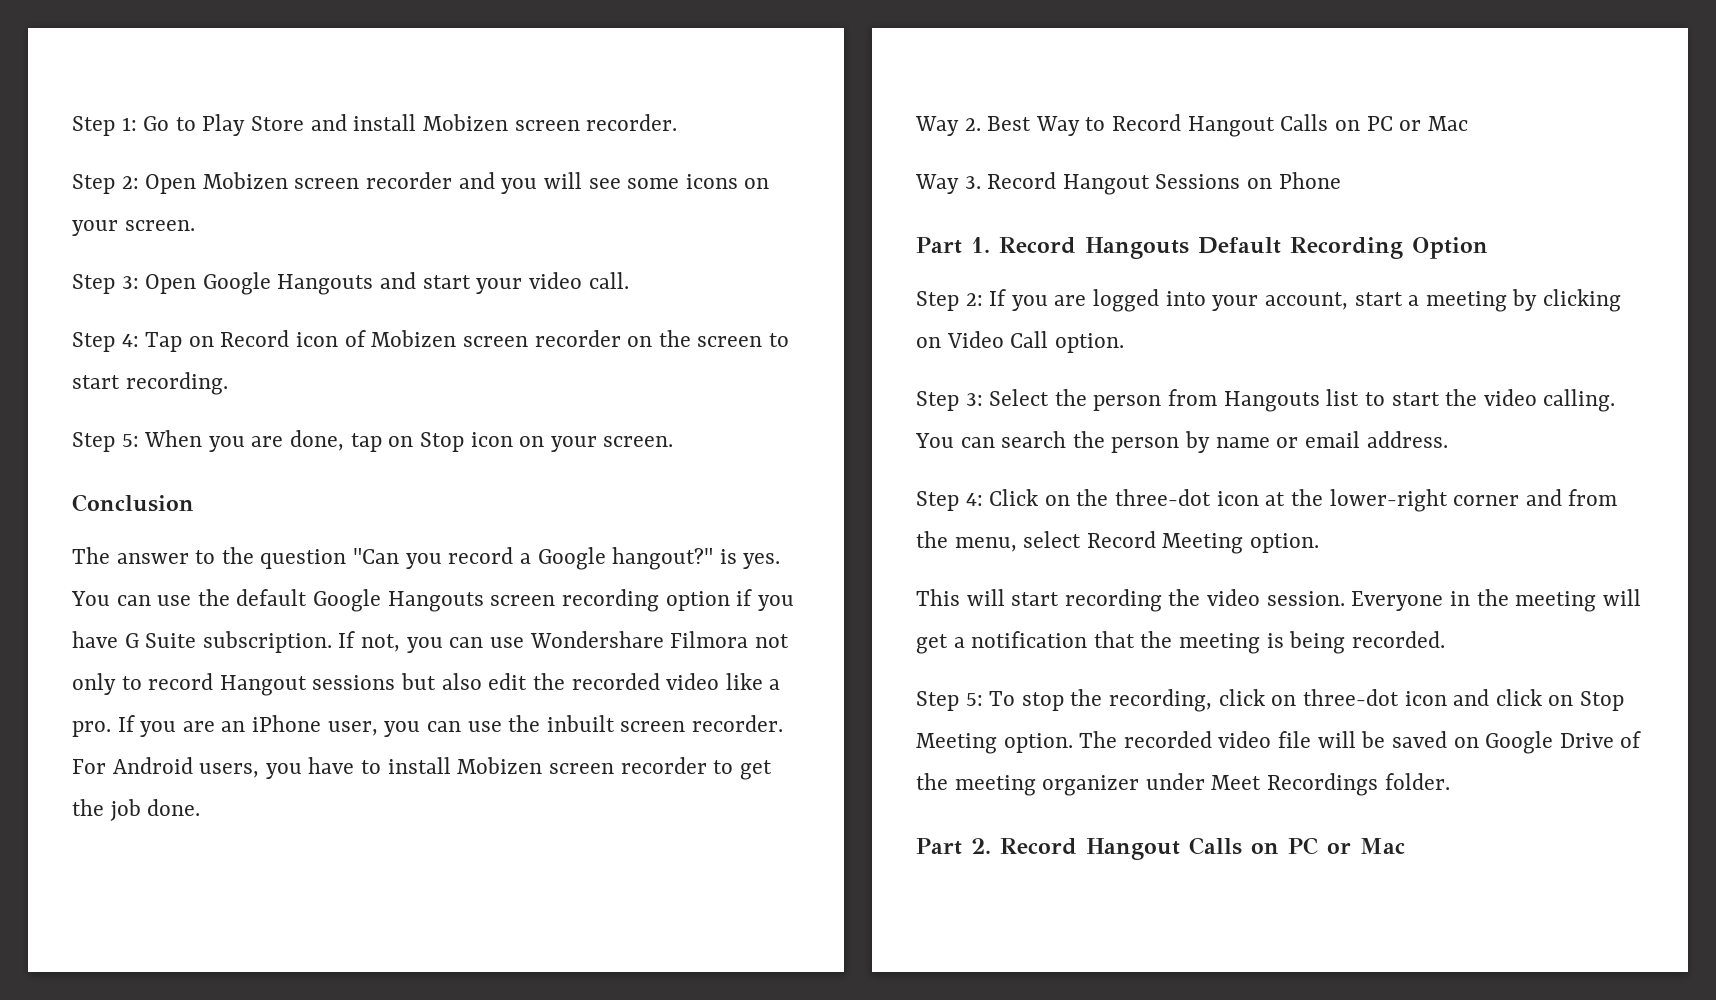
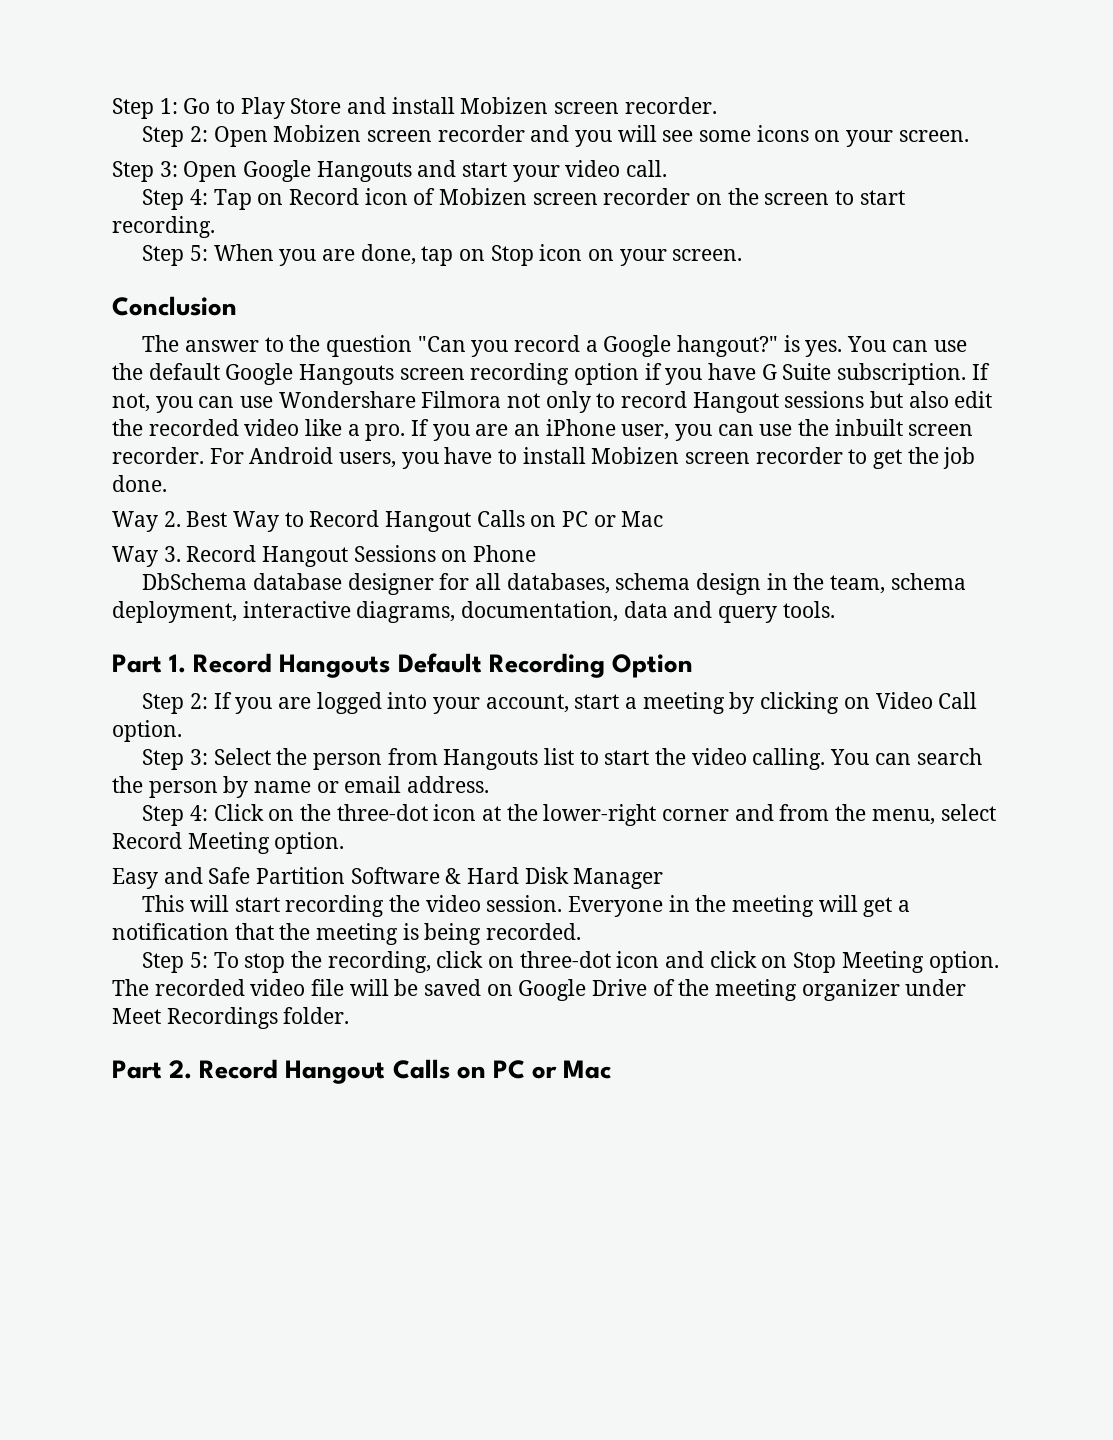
+ DbSchema database designer for all databases, schema design in the team, schema deployment, interactive diagrams, documentation, data and query tools.
+ Easy and Safe Partition Software & Hard Disk Manager

